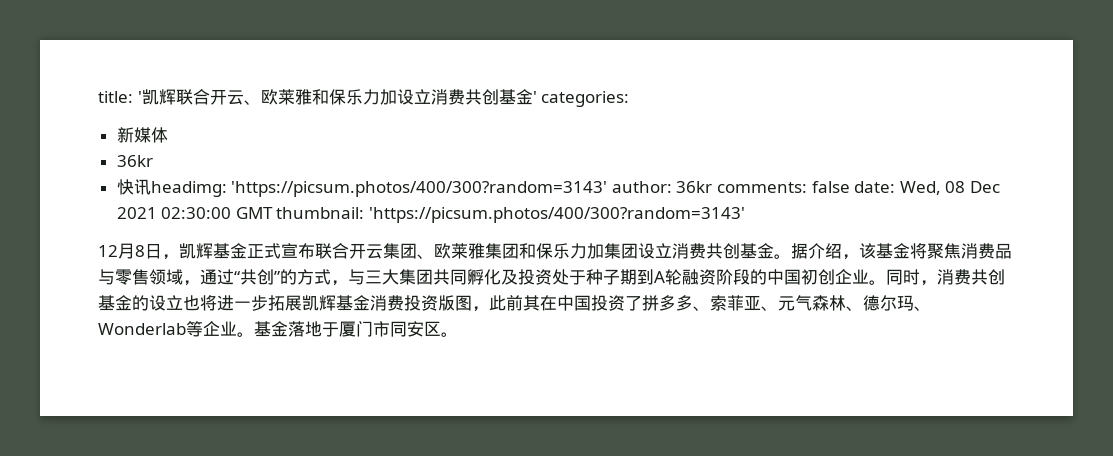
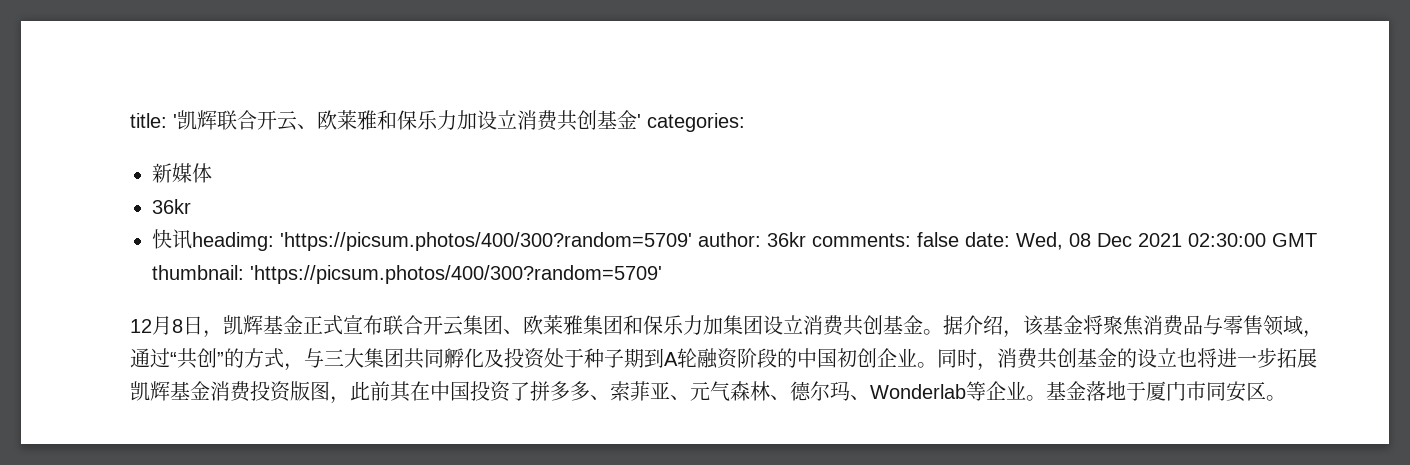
- 快讯headimg: 'https://picsum.photos/400/300?random=3143' author: 36kr comments: false date: Wed, 08 Dec 2021 02:30:00 GMT thumbnail: 'https://picsum.photos/400/300?random=3143'
+ 快讯headimg: 'https://picsum.photos/400/300?random=5709' author: 36kr comments: false date: Wed, 08 Dec 2021 02:30:00 GMT thumbnail: 'https://picsum.photos/400/300?random=5709'

